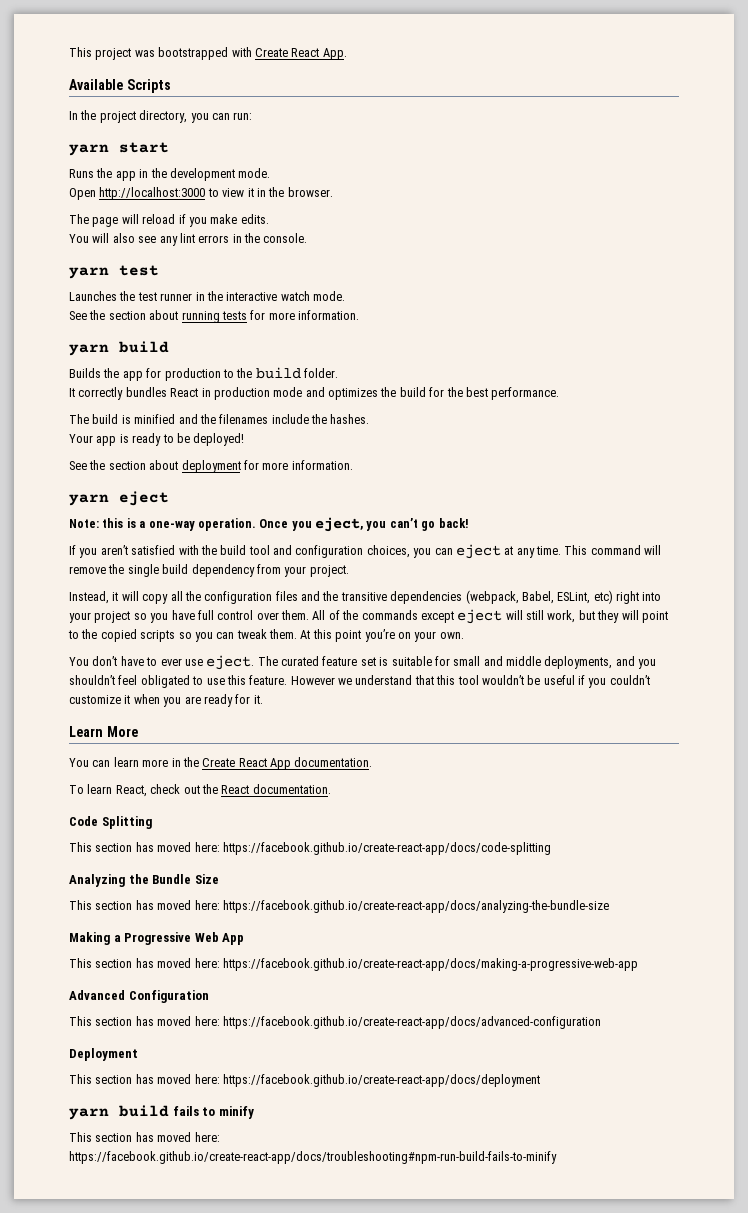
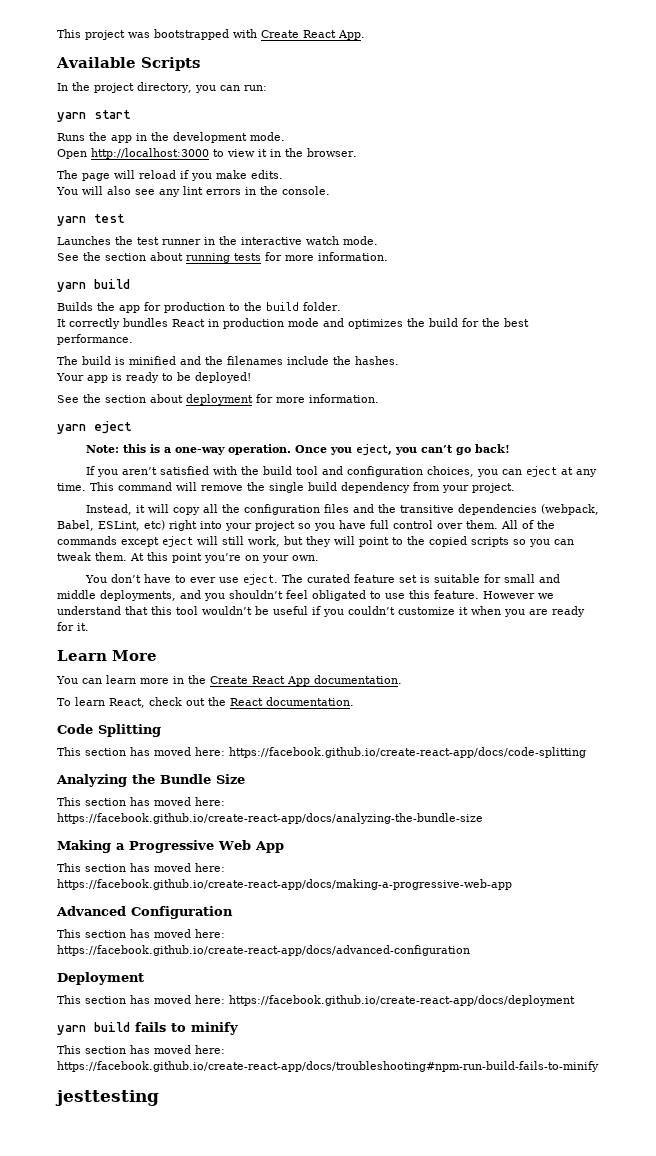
+ jesttesting

